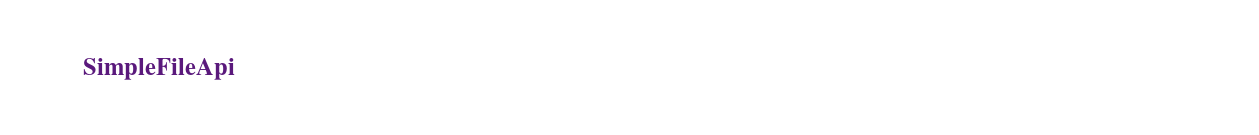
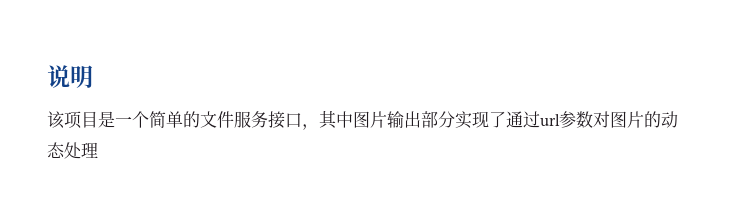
- SimpleFileApi
+ 说明
+ 该项目是一个简单的文件服务接口，其中图片输出部分实现了通过url参数对图片的动态处理

